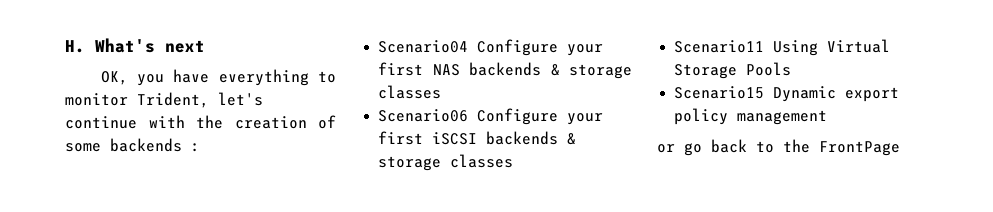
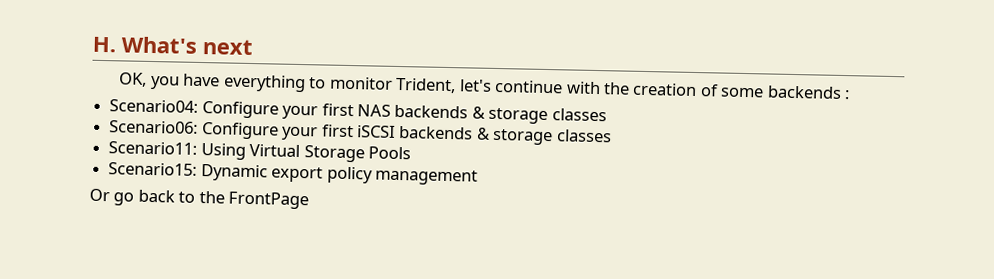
- Scenario04 Configure your first NAS backends & storage classes
+ Scenario04: Configure your first NAS backends & storage classes
- Scenario06 Configure your first iSCSI backends & storage classes
+ Scenario06: Configure your first iSCSI backends & storage classes
- Scenario11 Using Virtual Storage Pools
+ Scenario11: Using Virtual Storage Pools
- Scenario15 Dynamic export policy management
+ Scenario15: Dynamic export policy management
- or go back to the FrontPage
+ Or go back to the FrontPage

